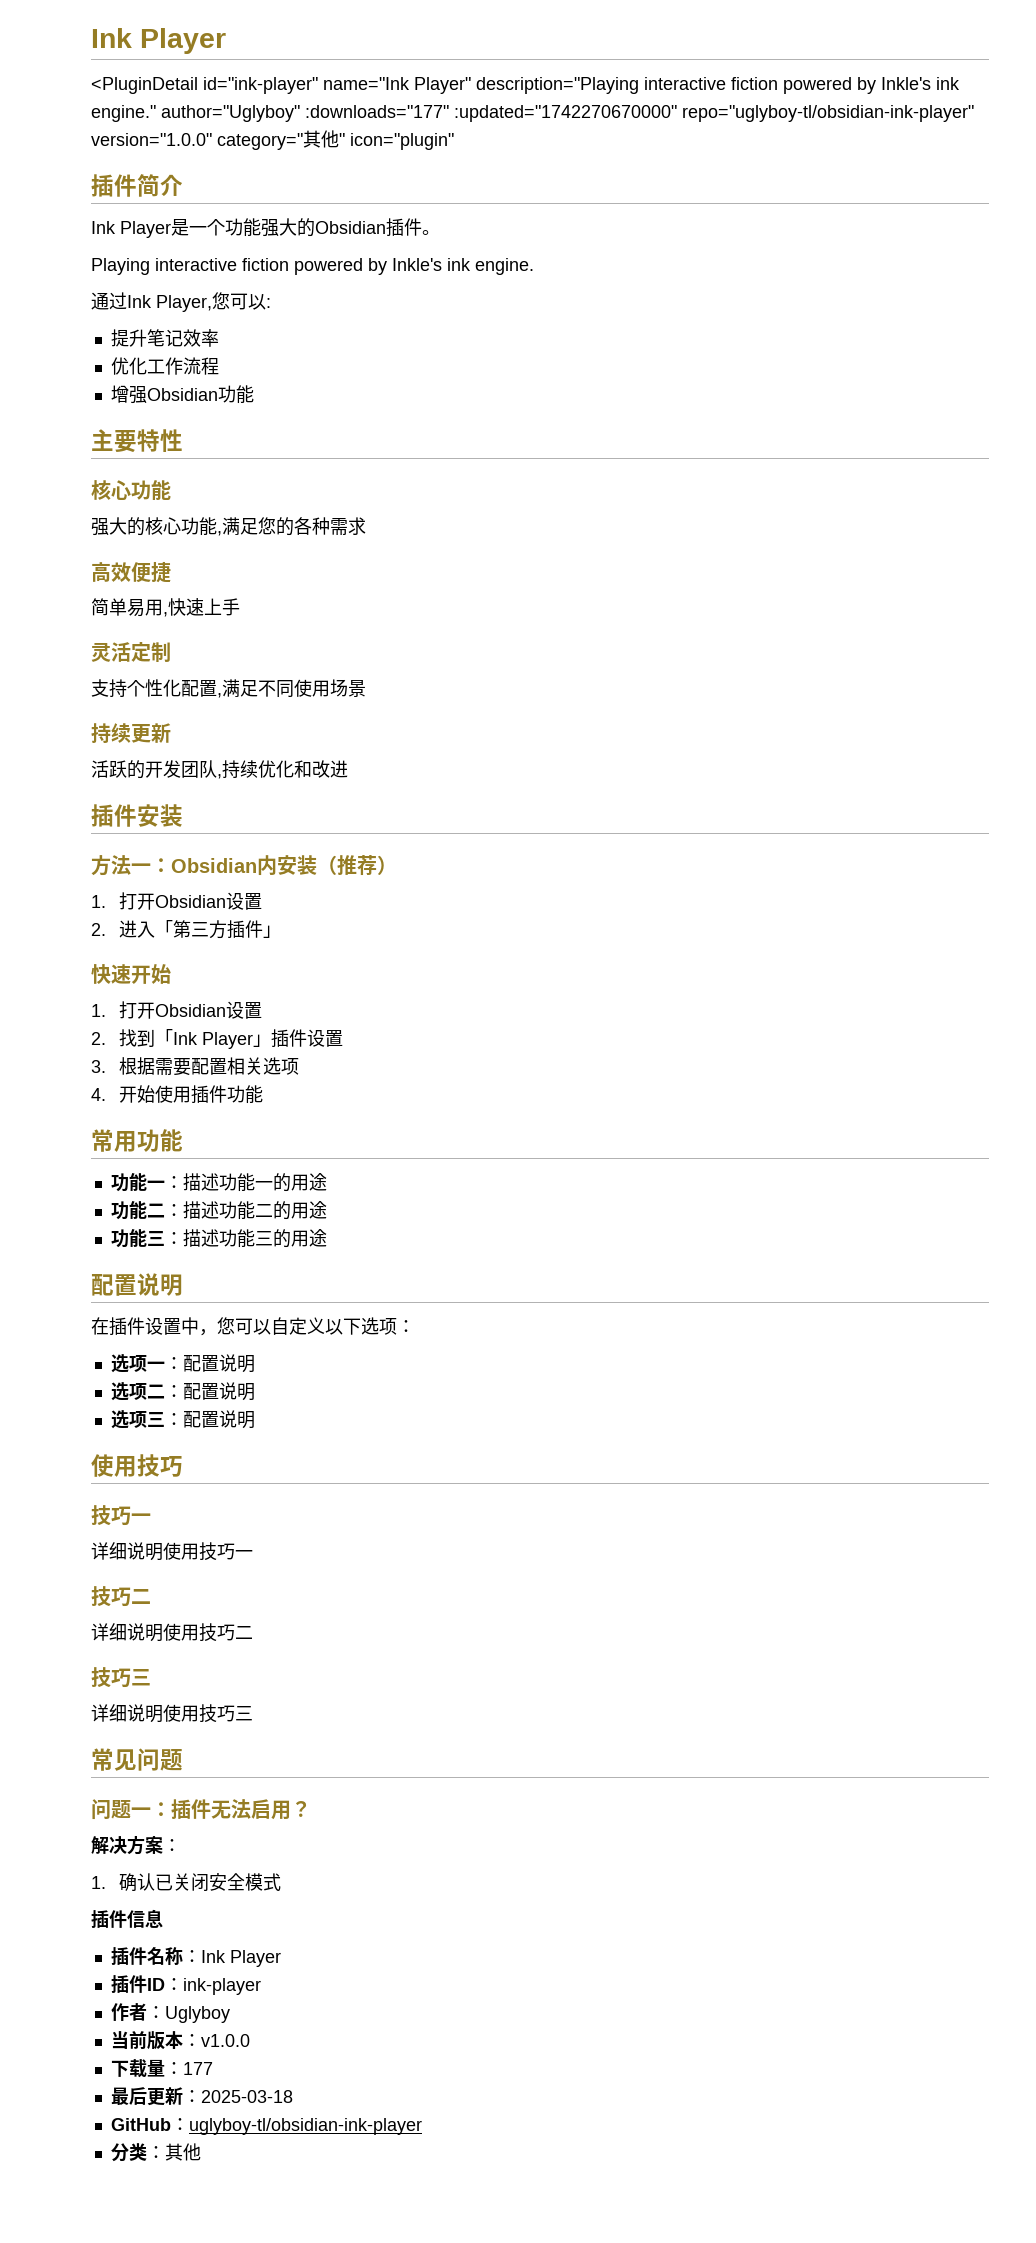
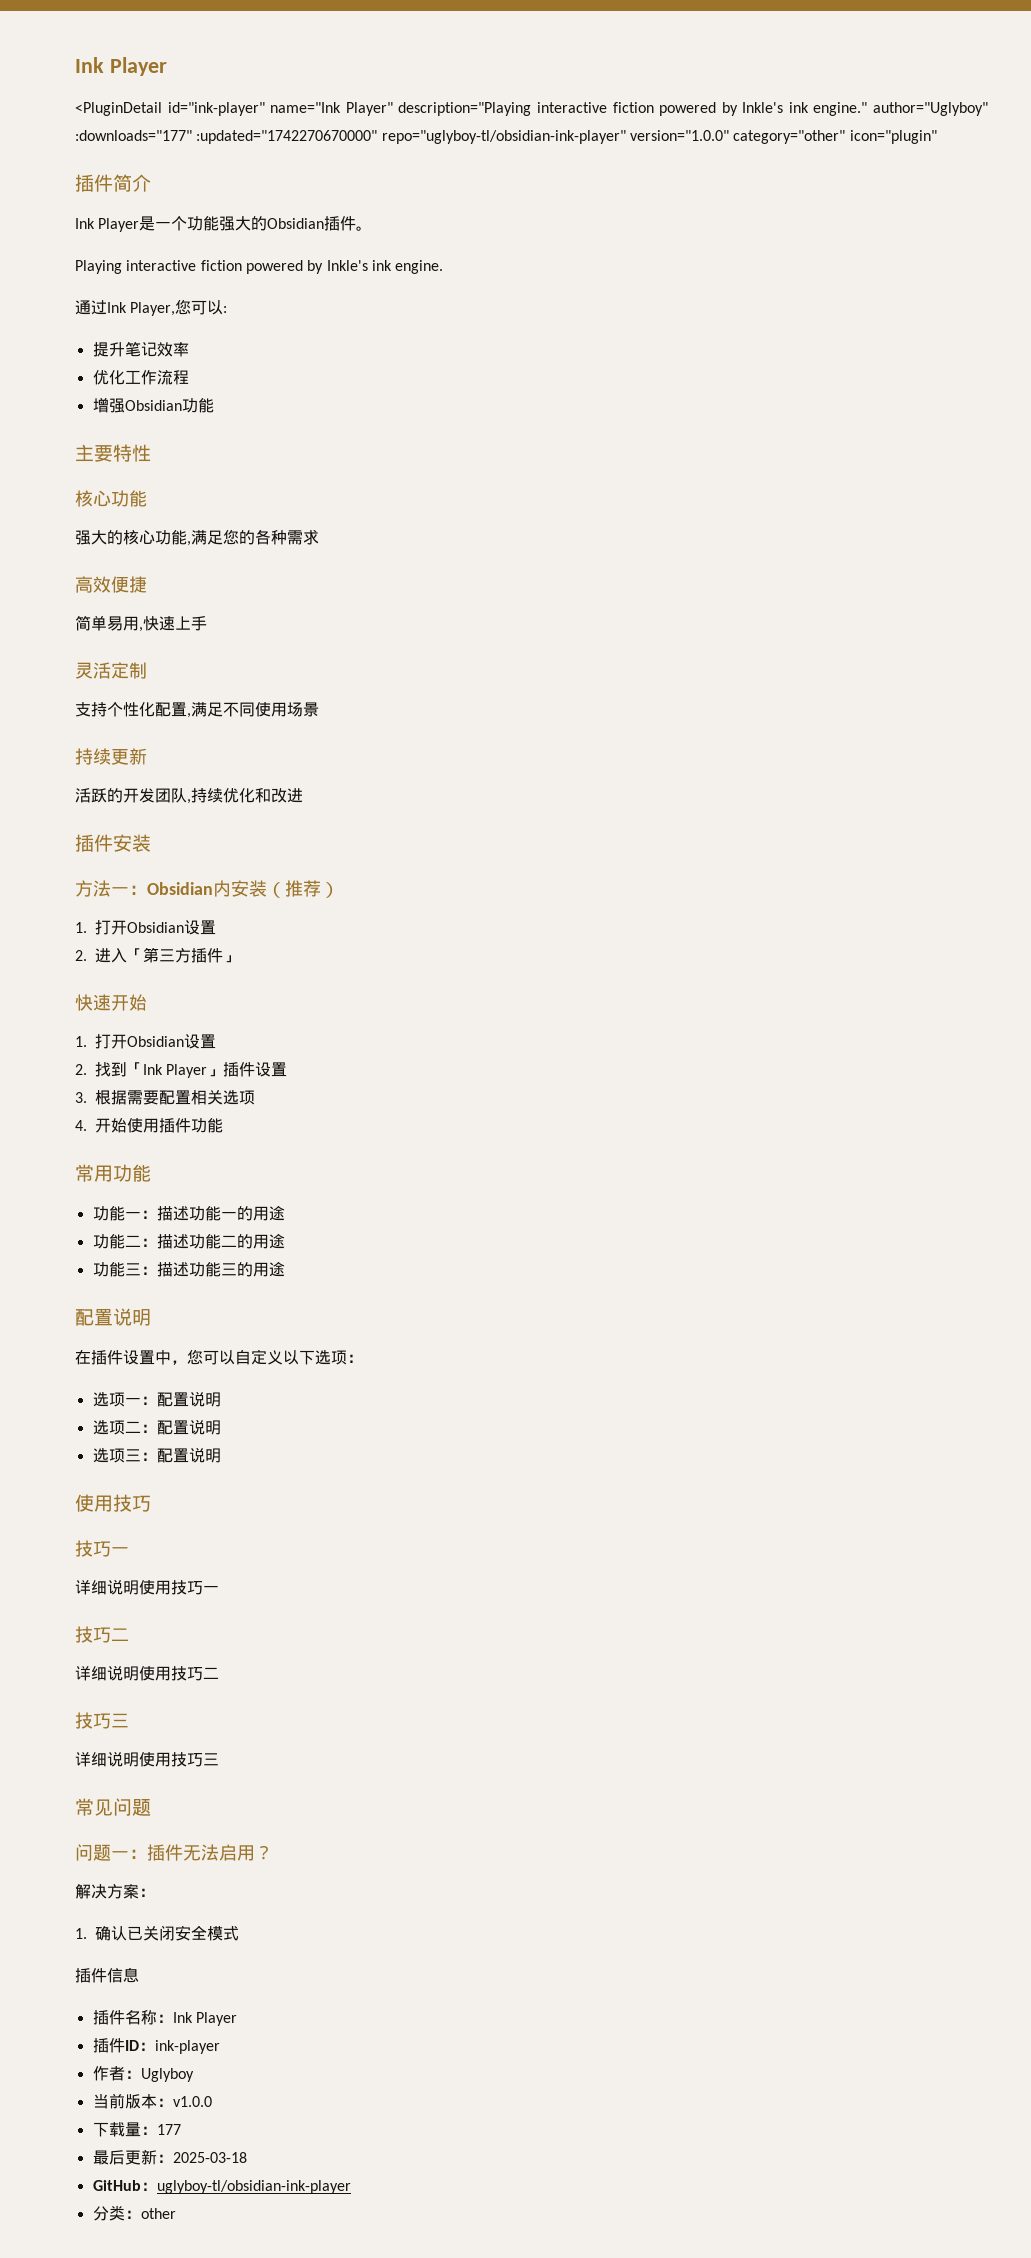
- <PluginDetail id="ink-player" name="Ink Player" description="Playing interactive fiction powered by Inkle's ink engine." author="Uglyboy" :downloads="177" :updated="1742270670000" repo="uglyboy-tl/obsidian-ink-player" version="1.0.0" category="其他" icon="plugin"
+ <PluginDetail id="ink-player" name="Ink Player" description="Playing interactive fiction powered by Inkle's ink engine." author="Uglyboy" :downloads="177" :updated="1742270670000" repo="uglyboy-tl/obsidian-ink-player" version="1.0.0" category="other" icon="plugin"
- 分类：其他
+ 分类：other

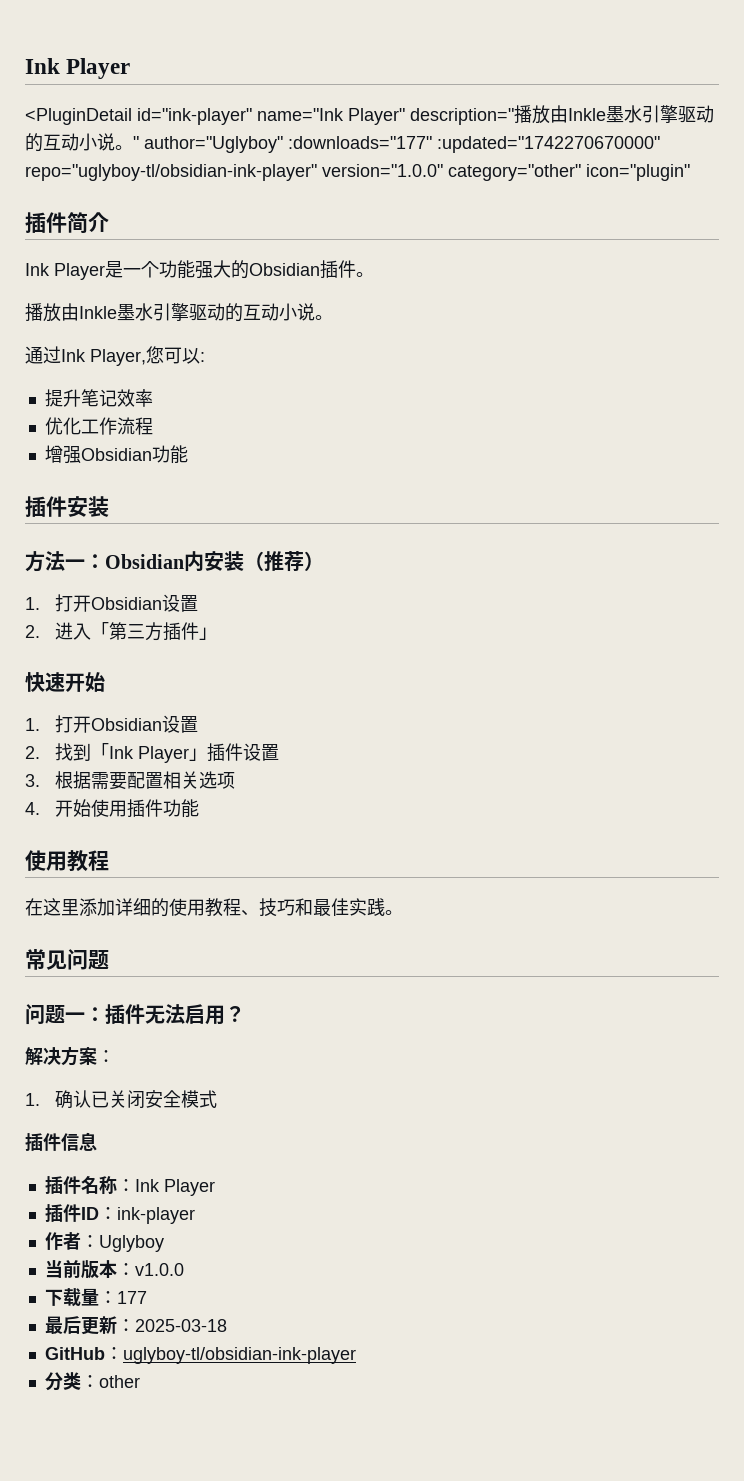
- <PluginDetail id="ink-player" name="Ink Player" description="Playing interactive fiction powered by Inkle's ink engine." author="Uglyboy" :downloads="177" :updated="1742270670000" repo="uglyboy-tl/obsidian-ink-player" version="1.0.0" category="other" icon="plugin"
+ <PluginDetail id="ink-player" name="Ink Player" description="播放由Inkle墨水引擎驱动的互动小说。" author="Uglyboy" :downloads="177" :updated="1742270670000" repo="uglyboy-tl/obsidian-ink-player" version="1.0.0" category="other" icon="plugin"
  Ink Player是一个功能强大的Obsidian插件。
- Playing interactive fiction powered by Inkle's ink engine.
+ 播放由Inkle墨水引擎驱动的互动小说。
- 主要特性
- 核心功能
- 强大的核心功能,满足您的各种需求
- 高效便捷
- 简单易用,快速上手
- 灵活定制
- 支持个性化配置,满足不同使用场景
- 持续更新
- 活跃的开发团队,持续优化和改进
  4.开始使用插件功能
- 常用功能
- 功能一：描述功能一的用途
- 功能二：描述功能二的用途
- 功能三：描述功能三的用途
- 配置说明
- 在插件设置中，您可以自定义以下选项：
- 选项一：配置说明
- 选项二：配置说明
- 选项三：配置说明
- 使用技巧
- 技巧一
- 详细说明使用技巧一
- 技巧二
- 详细说明使用技巧二
- 技巧三
- 详细说明使用技巧三
+ 使用教程
+ 在这里添加详细的使用教程、技巧和最佳实践。

